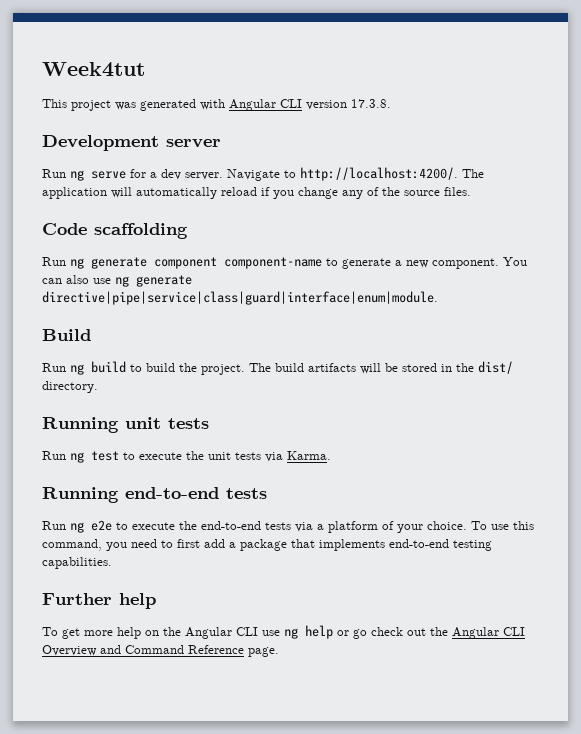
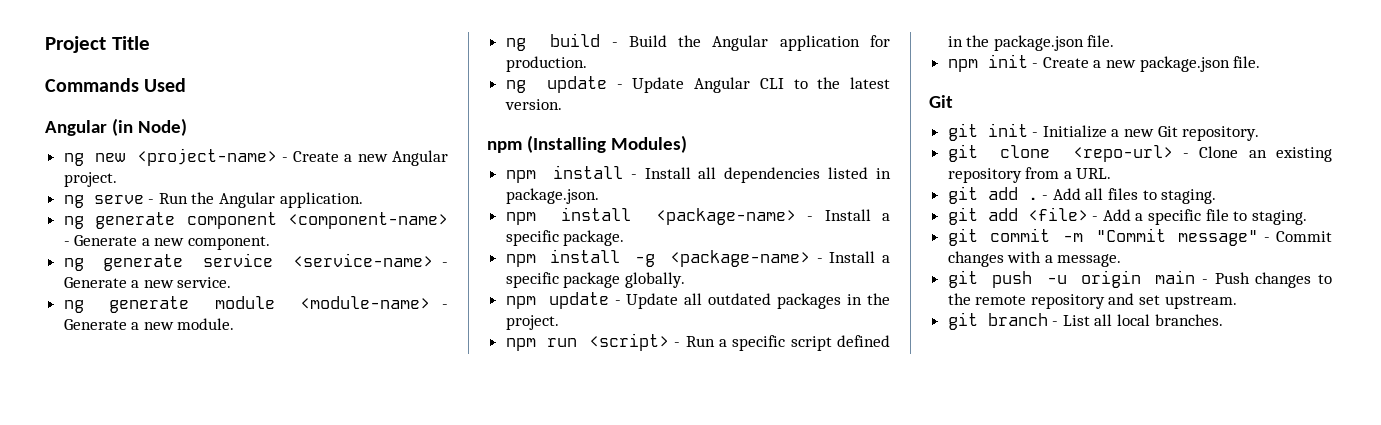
- Week4tut
- This project was generated with Angular CLI version 17.3.8.
- Development server
- Run ng serve for a dev server. Navigate to http://localhost:4200/. The application will automatically reload if you change any of the source files.
- Code scaffolding
- Run ng generate component component-name to generate a new component. You can also use ng generate directive|pipe|service|class|guard|interface|enum|module.
- Build
- Run ng build to build the project. The build artifacts will be stored in the dist/ directory.
- Running unit tests
- Run ng test to execute the unit tests via Karma.
- Running end-to-end tests
- Run ng e2e to execute the end-to-end tests via a platform of your choice. To use this command, you need to first add a package that implements end-to-end testing capabilities.
- Further help
- To get more help on the Angular CLI use ng help or go check out the Angular CLI Overview and Command Reference page.
+ Project Title
+ Commands Used
+ Angular (in Node)
+ ng new <project-name> - Create a new Angular project.
+ ng serve - Run the Angular application.
+ ng generate component <component-name> - Generate a new component.
+ ng generate service <service-name> - Generate a new service.
+ ng generate module <module-name> - Generate a new module.
+ ng build - Build the Angular application for production.
+ ng update - Update Angular CLI to the latest version.
+ npm (Installing Modules)
+ npm install - Install all dependencies listed in package.json.
+ npm install <package-name> - Install a specific package.
+ npm install -g <package-name> - Install a specific package globally.
+ npm update - Update all outdated packages in the project.
+ npm run <script> - Run a specific script defined in the package.json file.
+ npm init - Create a new package.json file.
+ Git
+ git init - Initialize a new Git repository.
+ git clone <repo-url> - Clone an existing repository from a URL.
+ git add . - Add all files to staging.
+ git add <file> - Add a specific file to staging.
+ git commit -m "Commit message" - Commit changes with a message.
+ git push -u origin main - Push changes to the remote repository and set upstream.
+ git branch - List all local branches.

